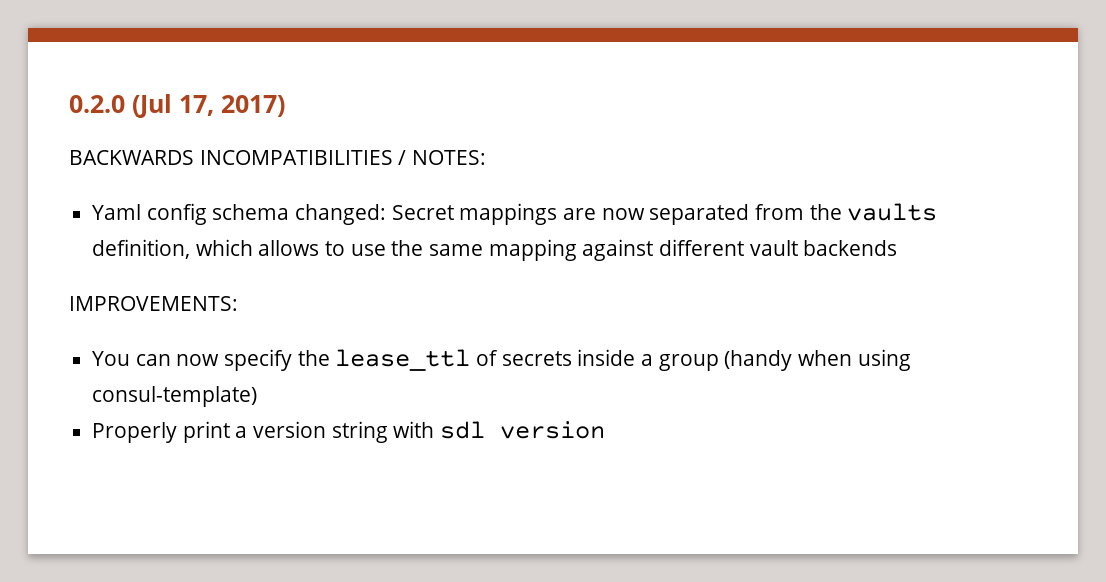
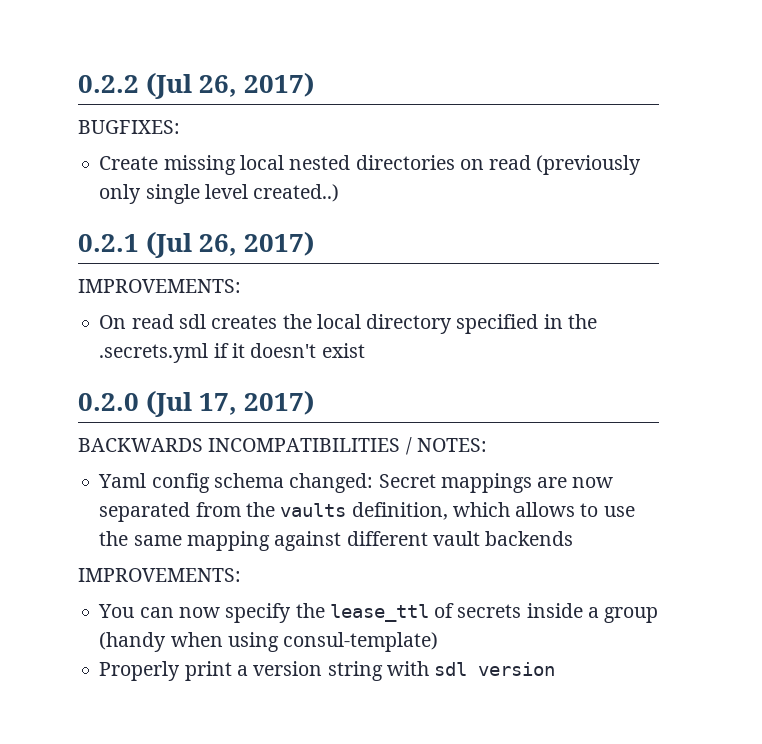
+ 0.2.2 (Jul 26, 2017)
+ BUGFIXES:
+ Create missing local nested directories on read (previously only single level created..)
+ 0.2.1 (Jul 26, 2017)
+ IMPROVEMENTS:
+ On read sdl creates the local directory specified in the .secrets.yml if it doesn't exist

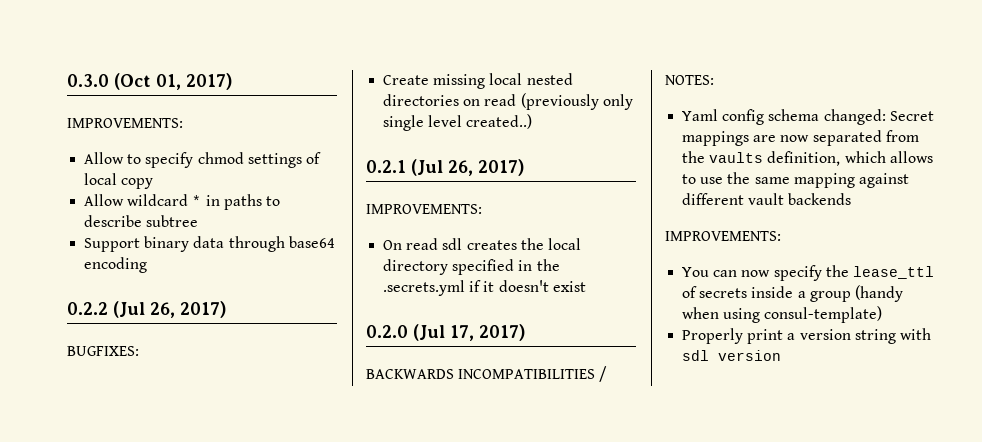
+ 0.3.0 (Oct 01, 2017)
+ IMPROVEMENTS:
+ Allow to specify chmod settings of local copy
+ Allow wildcard * in paths to describe subtree
+ Support binary data through base64 encoding

